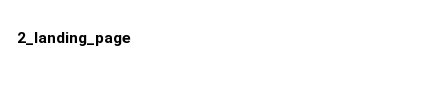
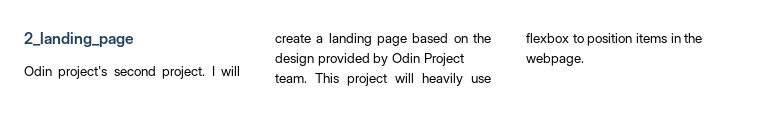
+ Odin project's second project. I will create a landing page based on the design provided by Odin Project team. This project will heavily use flexbox to position items in the webpage.

